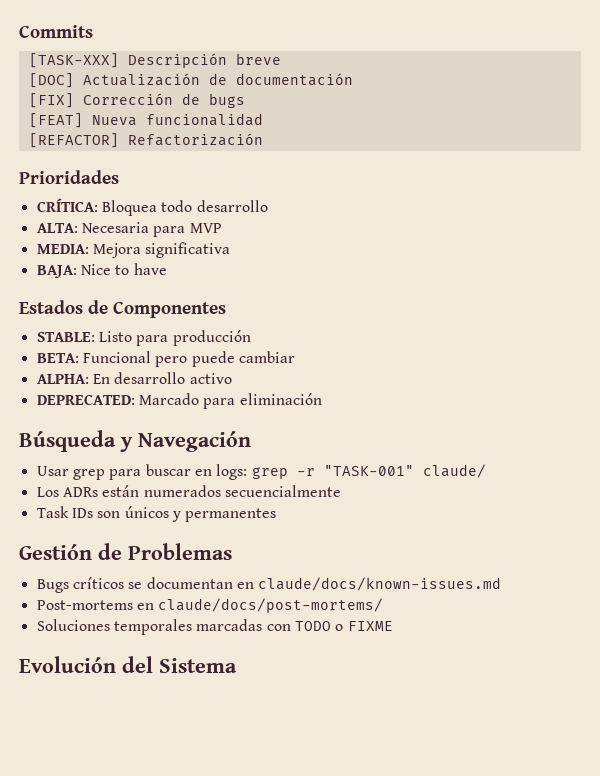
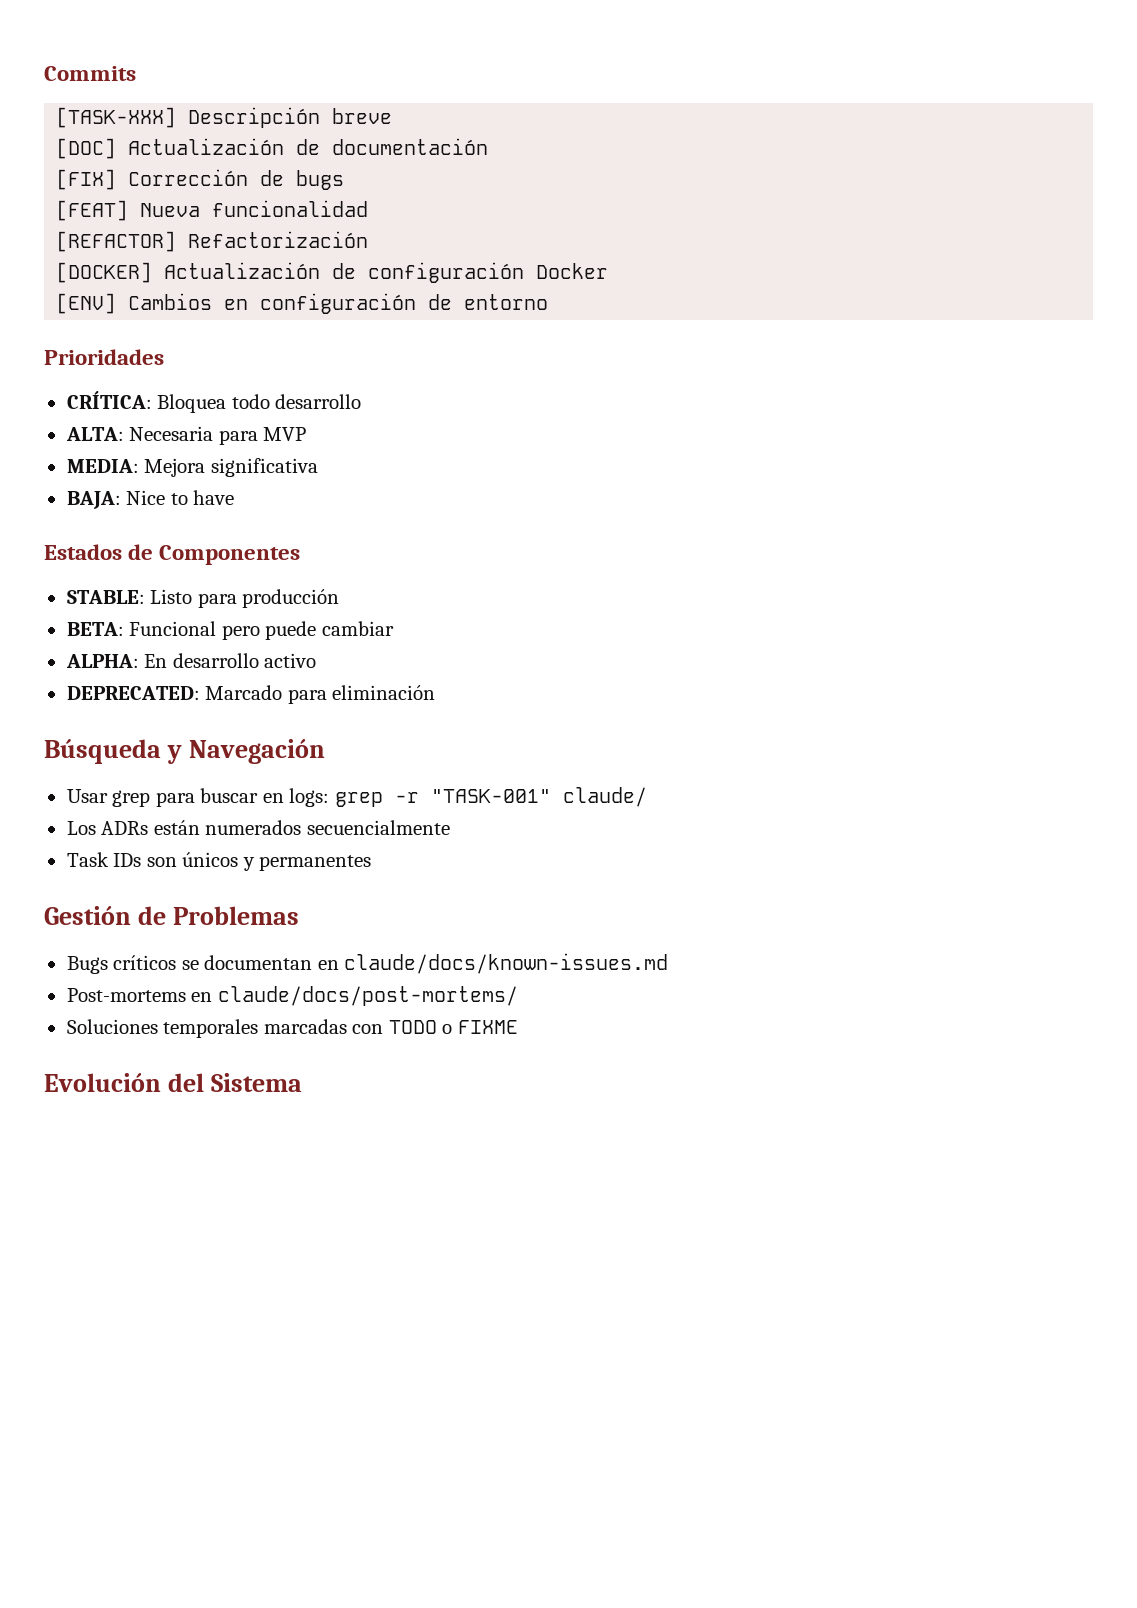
+ [DOCKER] Actualización de configuración Docker
+ [ENV] Cambios en configuración de entorno

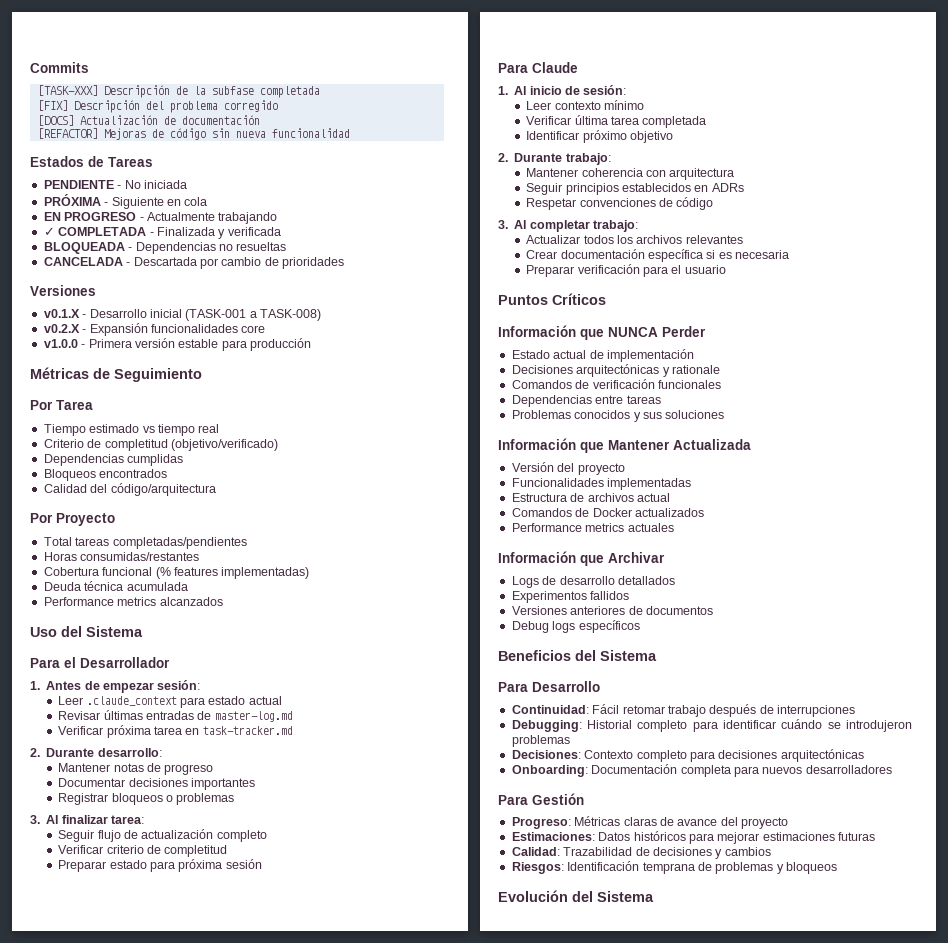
- [TASK-XXX] Descripción breve
- [DOC] Actualización de documentación
- [FIX] Corrección de bugs
- [FEAT] Nueva funcionalidad
- [REFACTOR] Refactorización
- [DOCKER] Actualización de configuración Docker
- [ENV] Cambios en configuración de entorno
- Prioridades
- CRÍTICA: Bloquea todo desarrollo
- ALTA: Necesaria para MVP
- MEDIA: Mejora significativa
- BAJA: Nice to have
- Estados de Componentes
- STABLE: Listo para producción
- BETA: Funcional pero puede cambiar
- ALPHA: En desarrollo activo
- DEPRECATED: Marcado para eliminación
- Búsqueda y Navegación
- Usar grep para buscar en logs: grep -r "TASK-001" claude/
- Los ADRs están numerados secuencialmente
- Task IDs son únicos y permanentes
- Gestión de Problemas
- Bugs críticos se documentan en claude/docs/known-issues.md
- Post-mortems en claude/docs/post-mortems/
- Soluciones temporales marcadas con TODO o FIXME
+ [TASK-XXX] Descripción de la subfase completada
+ [FIX] Descripción del problema corregido
+ [DOCS] Actualización de documentación
+ [REFACTOR] Mejoras de código sin nueva funcionalidad
+ Estados de Tareas
+ PENDIENTE - No iniciada
+ PRÓXIMA - Siguiente en cola
+ EN PROGRESO - Actualmente trabajando
+ ✓ COMPLETADA - Finalizada y verificada
+ BLOQUEADA - Dependencias no resueltas
+ CANCELADA - Descartada por cambio de prioridades
+ Versiones
+ v0.1.X - Desarrollo inicial (TASK-001 a TASK-008)
+ v0.2.X - Expansión funcionalidades core
+ v1.0.0 - Primera versión estable para producción
+ Métricas de Seguimiento
+ Por Tarea
+ Tiempo estimado vs tiempo real
+ Criterio de completitud (objetivo/verificado)
+ Dependencias cumplidas
+ Bloqueos encontrados
+ Calidad del código/arquitectura
+ Por Proyecto
+ Total tareas completadas/pendientes
+ Horas consumidas/restantes
+ Cobertura funcional (% features implementadas)
+ Deuda técnica acumulada
+ Performance metrics alcanzados
+ Uso del Sistema
+ Para el Desarrollador
+ 1. Antes de empezar sesión:
+ Leer .claude_context para estado actual
+ Revisar últimas entradas de master-log.md
+ Verificar próxima tarea en task-tracker.md
+ 2. Durante desarrollo:
+ Mantener notas de progreso
+ Documentar decisiones importantes
+ Registrar bloqueos o problemas
+ 3. Al finalizar tarea:
+ Seguir flujo de actualización completo
+ Verificar criterio de completitud
+ Preparar estado para próxima sesión
+ Para Claude
+ 1. Al inicio de sesión:
+ Leer contexto mínimo
+ Verificar última tarea completada
+ Identificar próximo objetivo
+ 2. Durante trabajo:
+ Mantener coherencia con arquitectura
+ Seguir principios establecidos en ADRs
+ Respetar convenciones de código
+ 3. Al completar trabajo:
+ Actualizar todos los archivos relevantes
+ Crear documentación específica si es necesaria
+ Preparar verificación para el usuario
+ Puntos Críticos
+ Información que NUNCA Perder
+ Estado actual de implementación
+ Decisiones arquitectónicas y rationale
+ Comandos de verificación funcionales
+ Dependencias entre tareas
+ Problemas conocidos y sus soluciones
+ Información que Mantener Actualizada
+ Versión del proyecto
+ Funcionalidades implementadas
+ Estructura de archivos actual
+ Comandos de Docker actualizados
+ Performance metrics actuales
+ Información que Archivar
+ Logs de desarrollo detallados
+ Experimentos fallidos
+ Versiones anteriores de documentos
+ Debug logs específicos
+ Beneficios del Sistema
+ Para Desarrollo
+ Continuidad: Fácil retomar trabajo después de interrupciones
+ Debugging: Historial completo para identificar cuándo se introdujeron problemas
+ Decisiones: Contexto completo para decisiones arquitectónicas
+ Onboarding: Documentación completa para nuevos desarrolladores
+ Para Gestión
+ Progreso: Métricas claras de avance del proyecto
+ Estimaciones: Datos históricos para mejorar estimaciones futuras
+ Calidad: Trazabilidad de decisiones y cambios
+ Riesgos: Identificación temprana de problemas y bloqueos

